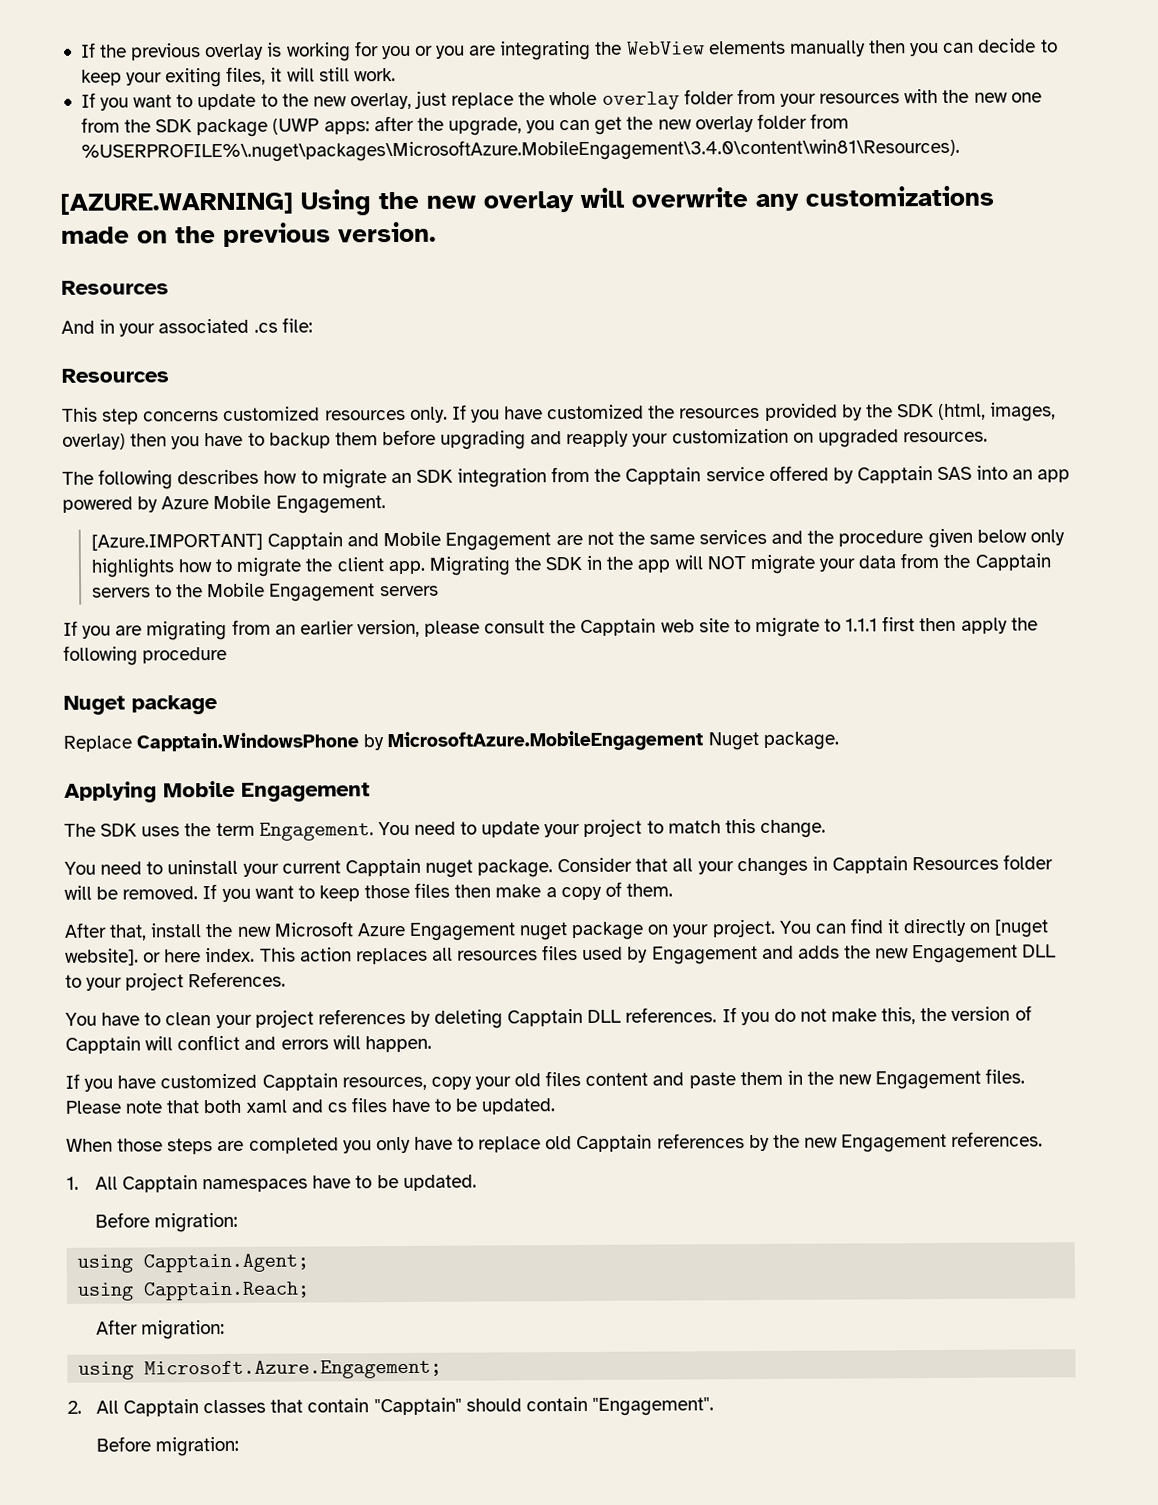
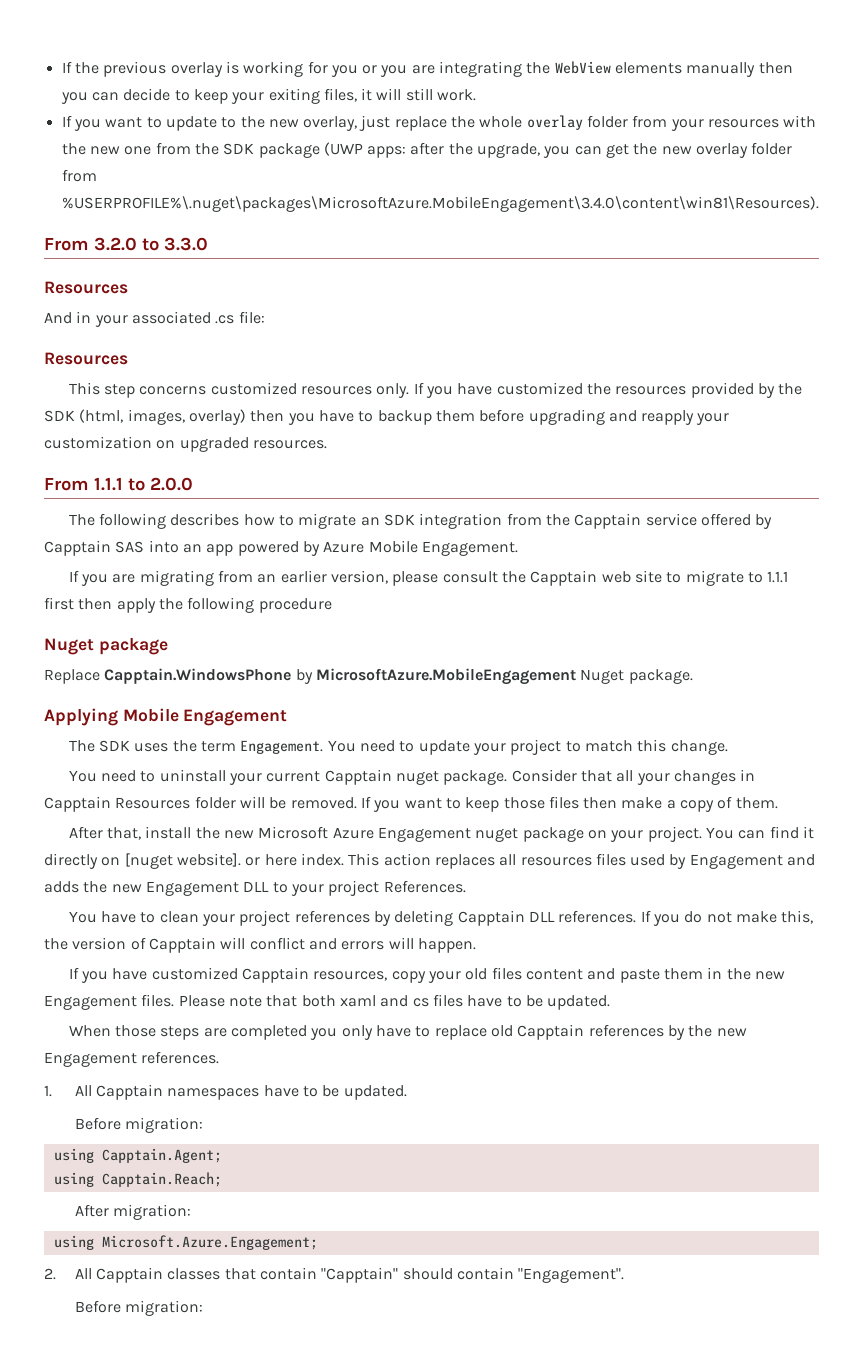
- [AZURE.WARNING] Using the new overlay will overwrite any customizations made on the previous version.
+ From 3.2.0 to 3.3.0
+ From 1.1.1 to 2.0.0
- [Azure.IMPORTANT] Capptain and Mobile Engagement are not the same services and the procedure given below only highlights how to migrate the client app. Migrating the SDK in the app will NOT migrate your data from the Capptain servers to the Mobile Engagement servers

